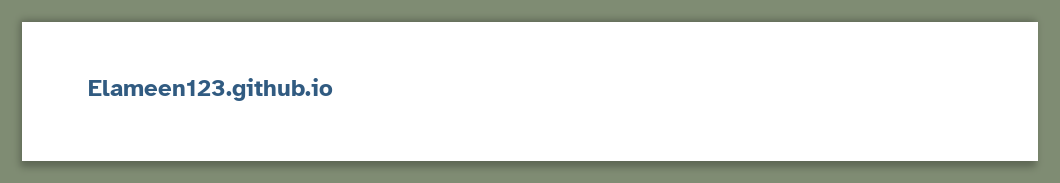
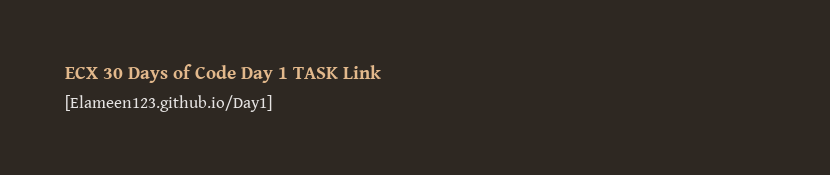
- Elameen123.github.io
+ ECX 30 Days of Code Day 1 TASK Link
+ [Elameen123.github.io/Day1]

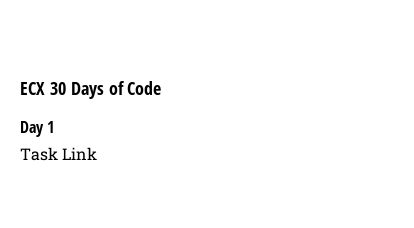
- ECX 30 Days of Code Day 1 TASK Link
+ ECX 30 Days of Code
+ Day 1
+ Task Link
- [Elameen123.github.io/Day1]

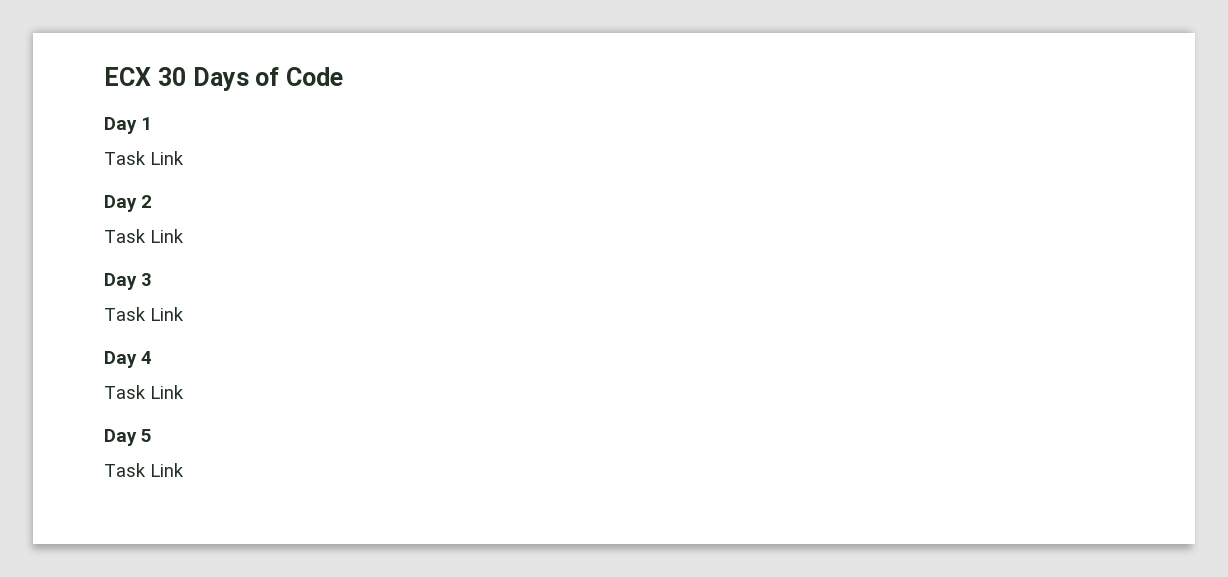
+ Day 2
+ Task Link
+ Day 3
+ Task Link
+ Day 4
+ Task Link
+ Day 5
+ Task Link

